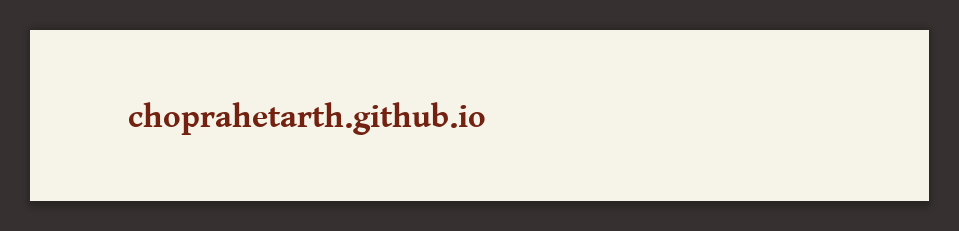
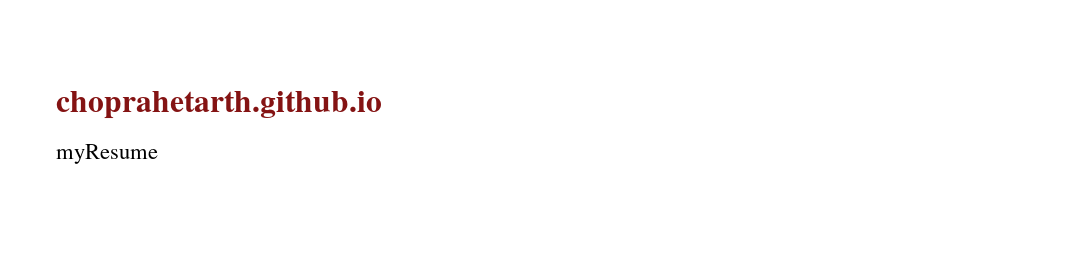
+ myResume

